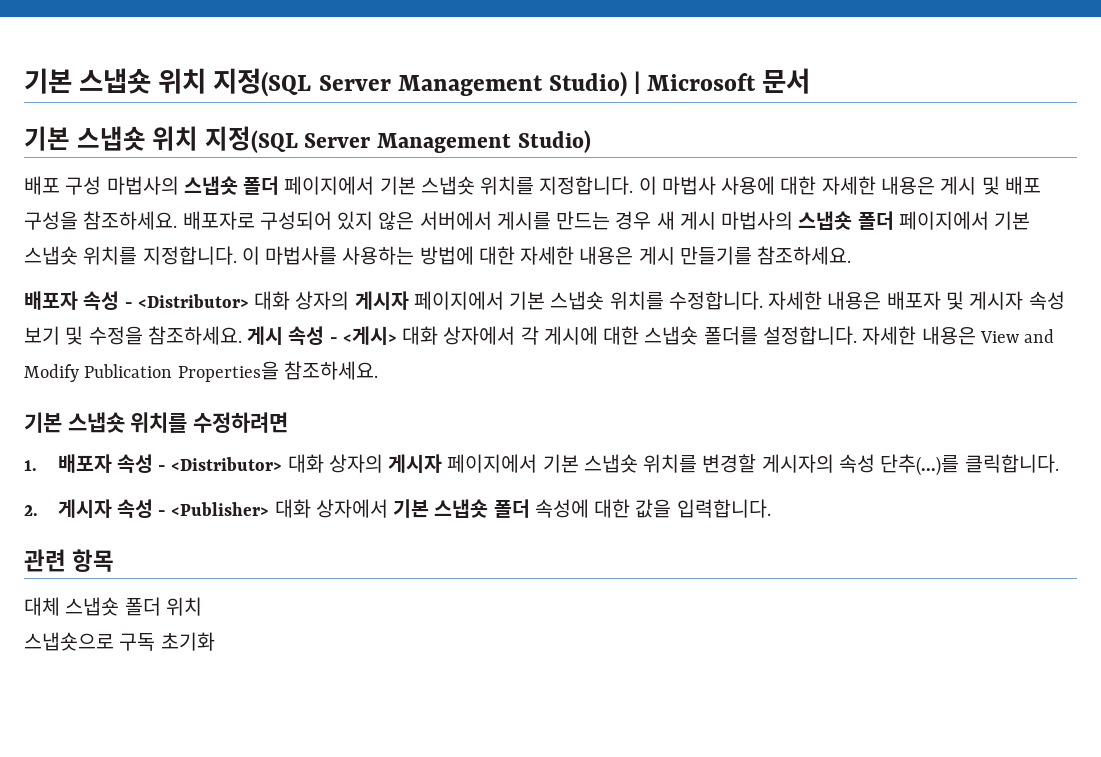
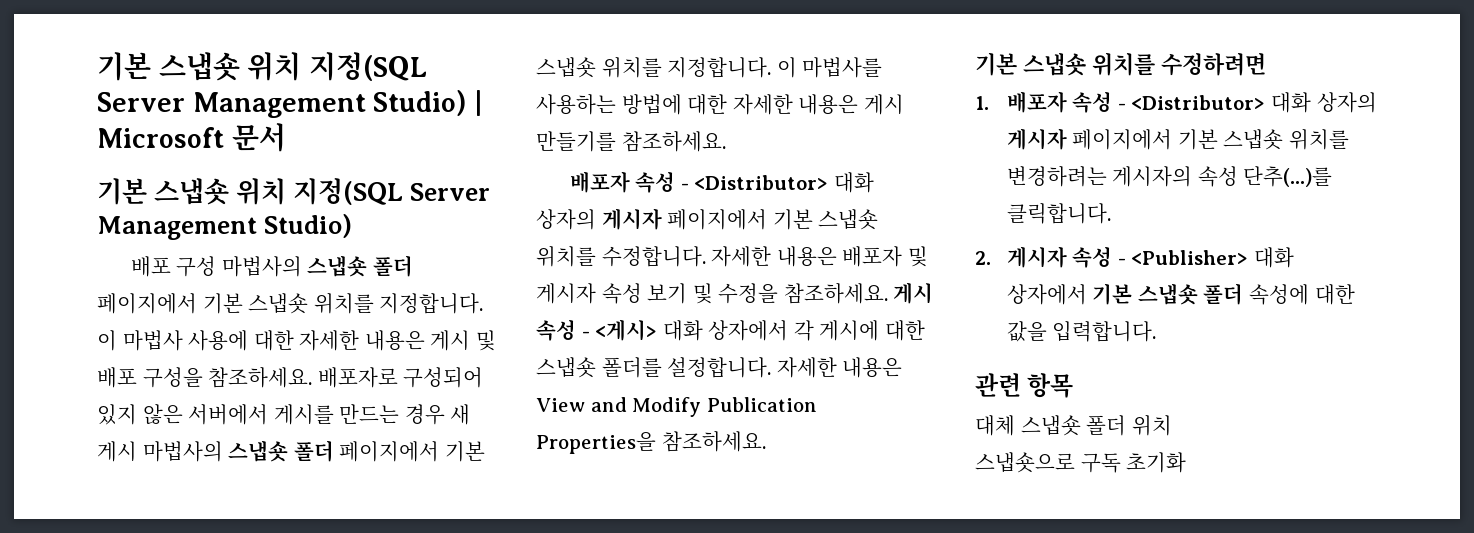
- 1. 배포자 속성 - <Distributor> 대화 상자의 게시자 페이지에서 기본 스냅숏 위치를 변경할 게시자의 속성 단추(...)를 클릭합니다.
+ 1. 배포자 속성 - <Distributor> 대화 상자의 게시자 페이지에서 기본 스냅숏 위치를 변경하려는 게시자의 속성 단추(...)를 클릭합니다.

